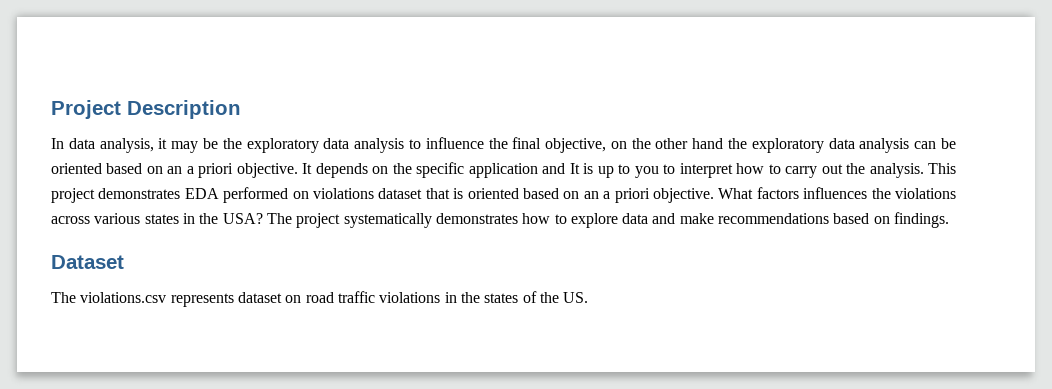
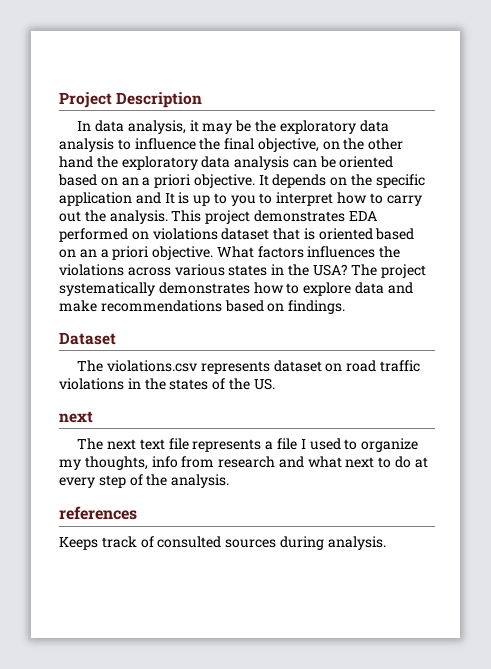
  The violations.csv represents dataset on road traffic violations in the states of the US.
+ next
+ The next text file represents a file I used to organize my thoughts, info from research and what next to do at every step of the analysis.
+ references
+ Keeps track of consulted sources during analysis.

